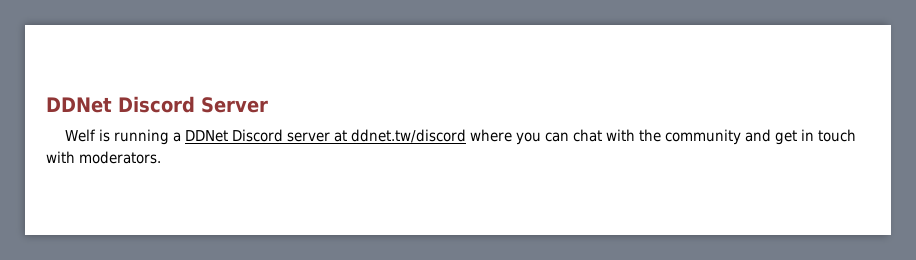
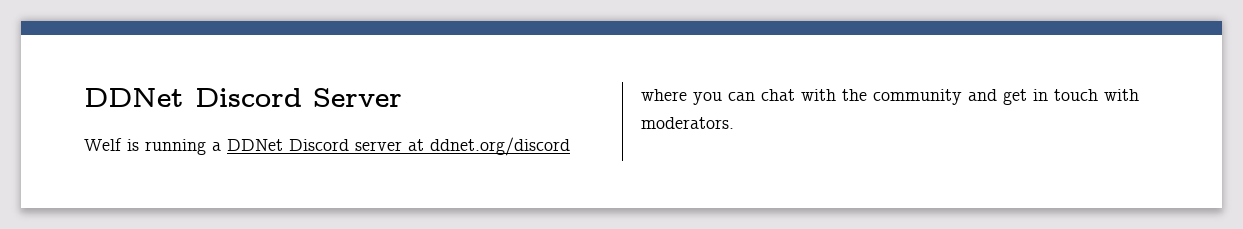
- Welf is running a DDNet Discord server at ddnet.tw/discord where you can chat with the community and get in touch with moderators.
+ Welf is running a DDNet Discord server at ddnet.org/discord where you can chat with the community and get in touch with moderators.

